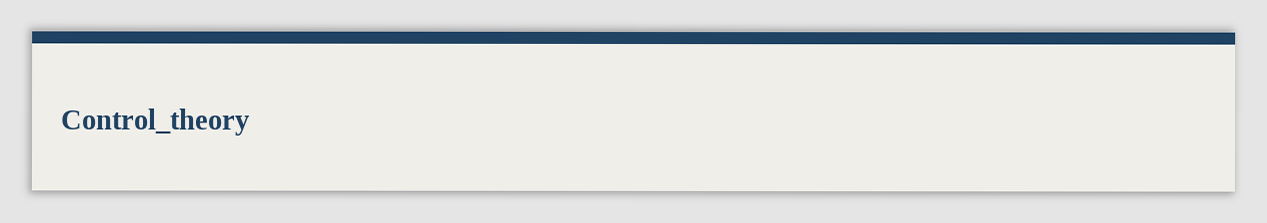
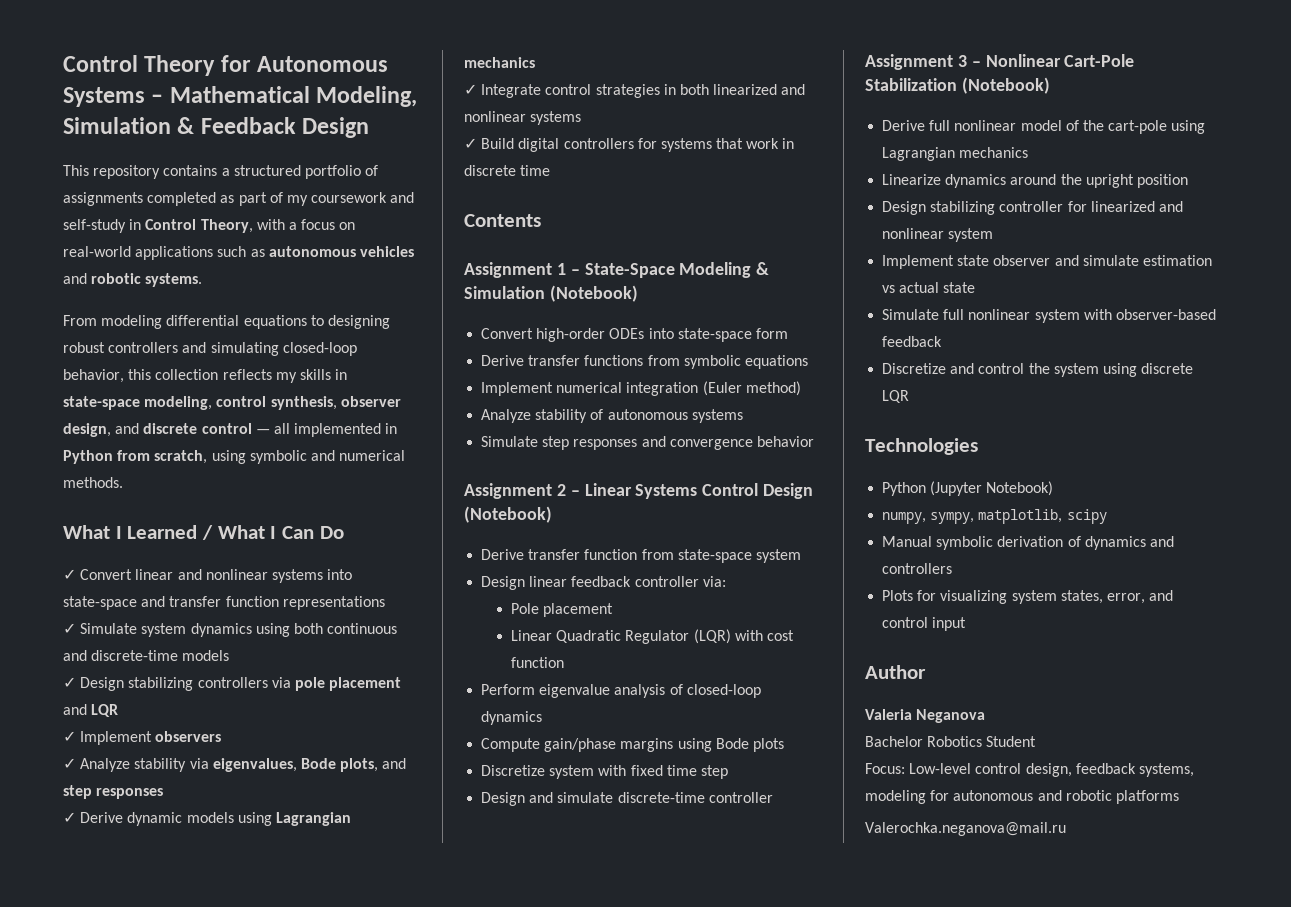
- Control_theory
+ Control Theory for Autonomous Systems – Mathematical Modeling, Simulation & Feedback Design
+ This repository contains a structured portfolio of assignments completed as part of my coursework and self-study in Control Theory, with a focus on real-world applications such as autonomous vehicles and robotic systems.
+ From modeling differential equations to designing robust controllers and simulating closed-loop behavior, this collection reflects my skills in state-space modeling, control synthesis, observer design, and discrete control — all implemented in Python from scratch, using symbolic and numerical methods.
+ What I Learned / What I Can Do
+ ✓ Convert linear and nonlinear systems into state-space and transfer function representations
+ ✓ Simulate system dynamics using both continuous and discrete-time models
+ ✓ Design stabilizing controllers via pole placement and LQR
+ ✓ Implement observers
+ ✓ Analyze stability via eigenvalues, Bode plots, and step responses
+ ✓ Derive dynamic models using Lagrangian mechanics
+ ✓ Integrate control strategies in both linearized and nonlinear systems
+ ✓ Build digital controllers for systems that work in discrete time
+ Contents
+ Assignment 1 – State-Space Modeling & Simulation (Notebook)
+ Convert high-order ODEs into state-space form
+ Derive transfer functions from symbolic equations
+ Implement numerical integration (Euler method)
+ Analyze stability of autonomous systems
+ Simulate step responses and convergence behavior
+ Assignment 2 – Linear Systems Control Design (Notebook)
+ Derive transfer function from state-space system
+ Design linear feedback controller via:
+ Pole placement
+ Linear Quadratic Regulator (LQR) with cost function
+ Perform eigenvalue analysis of closed-loop dynamics
+ Compute gain/phase margins using Bode plots
+ Discretize system with fixed time step
+ Design and simulate discrete-time controller
+ Assignment 3 – Nonlinear Cart-Pole Stabilization (Notebook)
+ Derive full nonlinear model of the cart-pole using Lagrangian mechanics
+ Linearize dynamics around the upright position
+ Design stabilizing controller for linearized and nonlinear system
+ Implement state observer and simulate estimation vs actual state
+ Simulate full nonlinear system with observer-based feedback
+ Discretize and control the system using discrete LQR
+ Technologies
+ Python (Jupyter Notebook)
+ numpy, sympy, matplotlib, scipy
+ Manual symbolic derivation of dynamics and controllers
+ Plots for visualizing system states, error, and control input
+ Author
+ Valeria Neganova
+ Bachelor Robotics Student
+ Focus: Low-level control design, feedback systems, modeling for autonomous and robotic platforms
+ Valerochka.neganova@mail.ru

